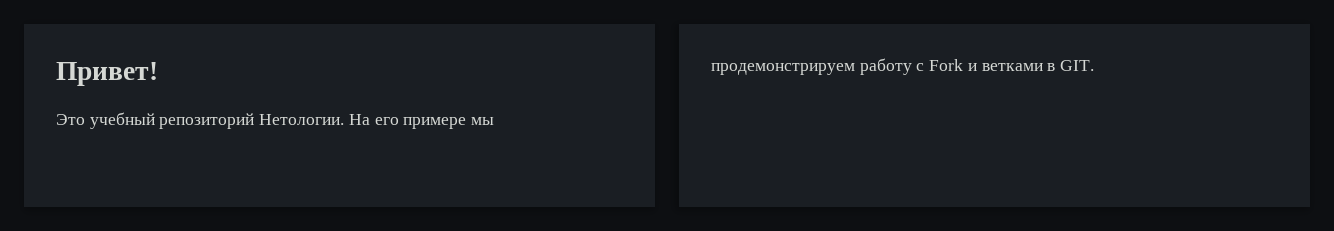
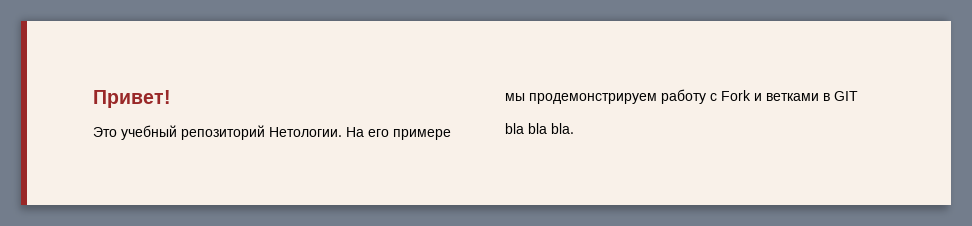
- На его примере мы продемонстрируем работу с Fork и ветками в GIT.
+ На его примере мы продемонстрируем работу с Fork и ветками в GIT
+ bla bla bla.

